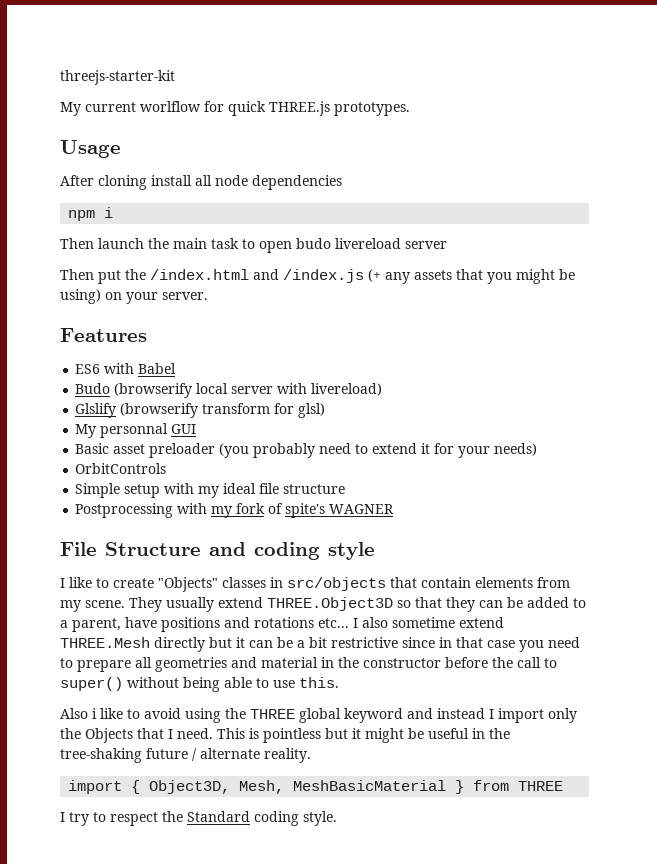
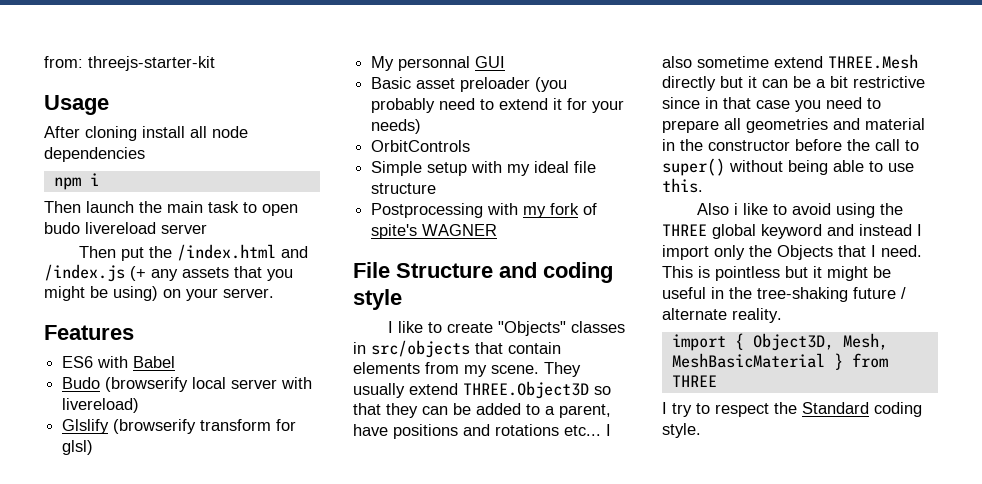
- threejs-starter-kit
+ from: threejs-starter-kit
- My current worlflow for quick THREE.js prototypes.

